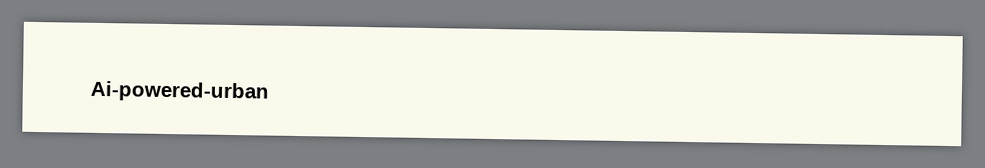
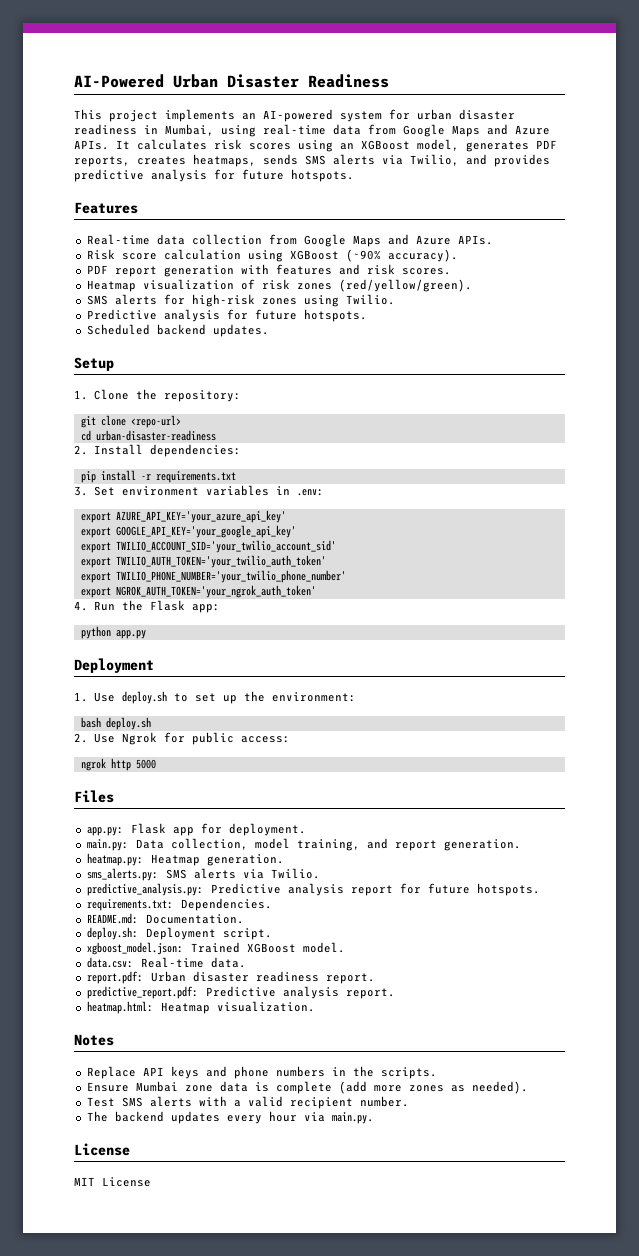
- Ai-powered-urban
+ AI-Powered Urban Disaster Readiness
+ This project implements an AI-powered system for urban disaster readiness in Mumbai, using real-time data from Google Maps and Azure APIs. It calculates risk scores using an XGBoost model, generates PDF reports, creates heatmaps, sends SMS alerts via Twilio, and provides predictive analysis for future hotspots.
+ Features
+ Real-time data collection from Google Maps and Azure APIs.
+ Risk score calculation using XGBoost (~90% accuracy).
+ PDF report generation with features and risk scores.
+ Heatmap visualization of risk zones (red/yellow/green).
+ SMS alerts for high-risk zones using Twilio.
+ Predictive analysis for future hotspots.
+ Scheduled backend updates.
+ Setup
+ 1. Clone the repository:
+ git clone <repo-url>
+ cd urban-disaster-readiness
+ 2. Install dependencies:
+ pip install -r requirements.txt
+ 3. Set environment variables in .env:
+ export AZURE_API_KEY='your_azure_api_key'
+ export GOOGLE_API_KEY='your_google_api_key'
+ export TWILIO_ACCOUNT_SID='your_twilio_account_sid'
+ export TWILIO_AUTH_TOKEN='your_twilio_auth_token'
+ export TWILIO_PHONE_NUMBER='your_twilio_phone_number'
+ export NGROK_AUTH_TOKEN='your_ngrok_auth_token'
+ 4. Run the Flask app:
+ python app.py
+ Deployment
+ 1. Use deploy.sh to set up the environment:
+ bash deploy.sh
+ 2. Use Ngrok for public access:
+ ngrok http 5000
+ Files
+ app.py: Flask app for deployment.
+ main.py: Data collection, model training, and report generation.
+ heatmap.py: Heatmap generation.
+ sms_alerts.py: SMS alerts via Twilio.
+ predictive_analysis.py: Predictive analysis report for future hotspots.
+ requirements.txt: Dependencies.
+ README.md: Documentation.
+ deploy.sh: Deployment script.
+ xgboost_model.json: Trained XGBoost model.
+ data.csv: Real-time data.
+ report.pdf: Urban disaster readiness report.
+ predictive_report.pdf: Predictive analysis report.
+ heatmap.html: Heatmap visualization.
+ Notes
+ Replace API keys and phone numbers in the scripts.
+ Ensure Mumbai zone data is complete (add more zones as needed).
+ Test SMS alerts with a valid recipient number.
+ The backend updates every hour via main.py.
+ License
+ MIT License

